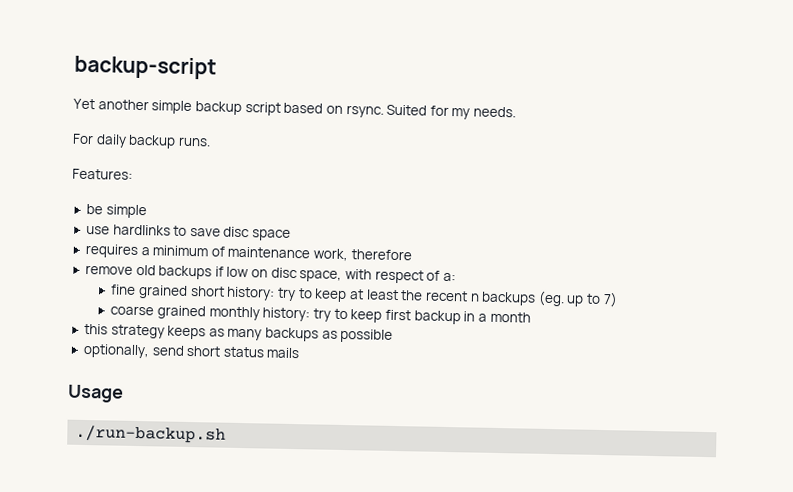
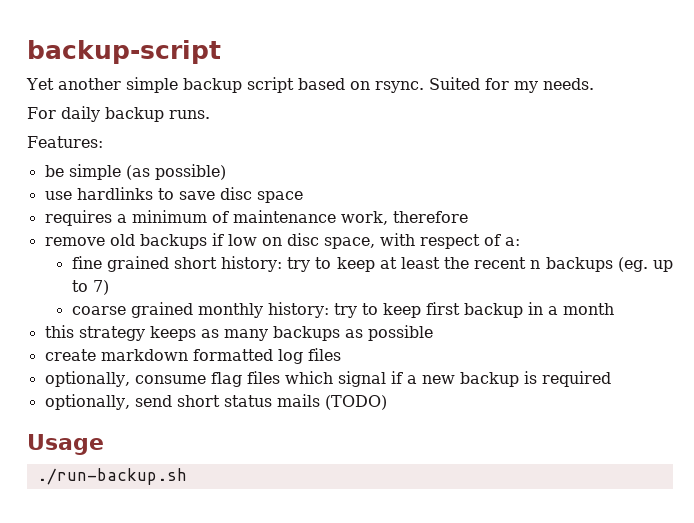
- be simple
+ be simple (as possible)
+ create markdown formatted log files
+ optionally, consume flag files which signal if a new backup is required
- optionally, send short status mails
+ optionally, send short status mails (TODO)

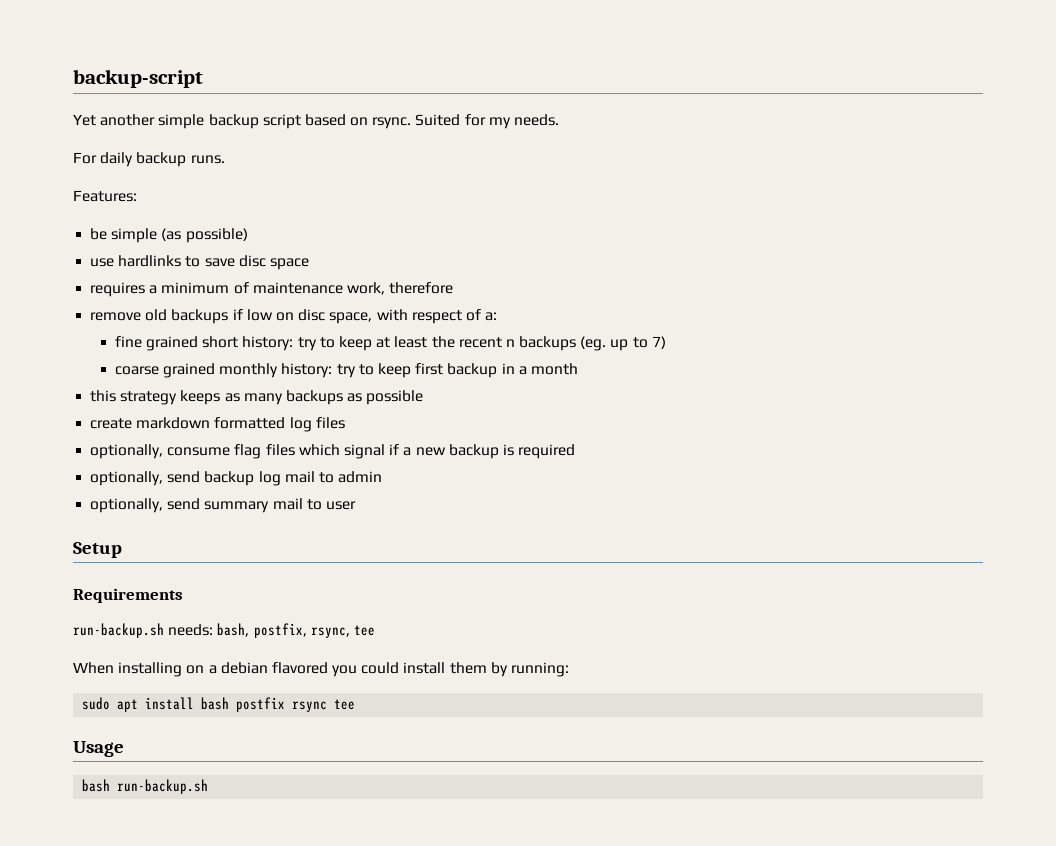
- optionally, send short status mails (TODO)
+ optionally, send backup log mail to admin
+ optionally, send summary mail to user
+ Setup
+ Requirements
+ run-backup.sh needs: bash, postfix, rsync, tee
+ When installing on a debian flavored you could install them by running:
+ sudo apt install bash postfix rsync tee
- ./run-backup.sh
+ bash run-backup.sh

